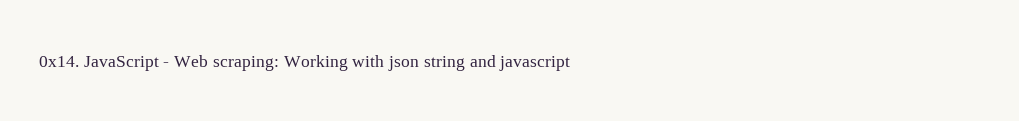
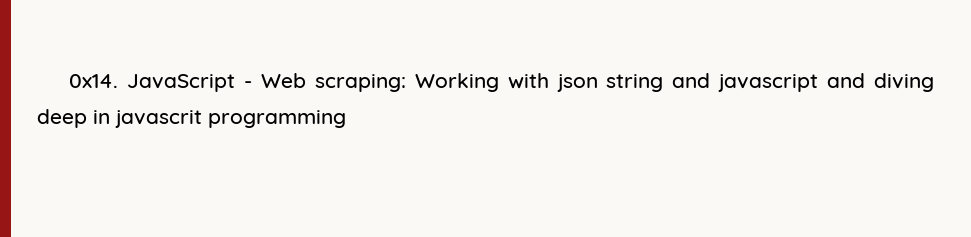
- JavaScript - Web scraping: Working with json string and javascript
+ JavaScript - Web scraping: Working with json string and javascript and diving deep in javascrit programming

